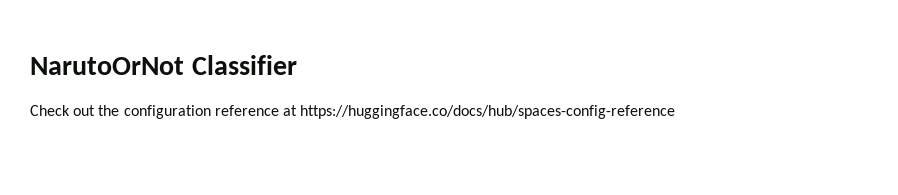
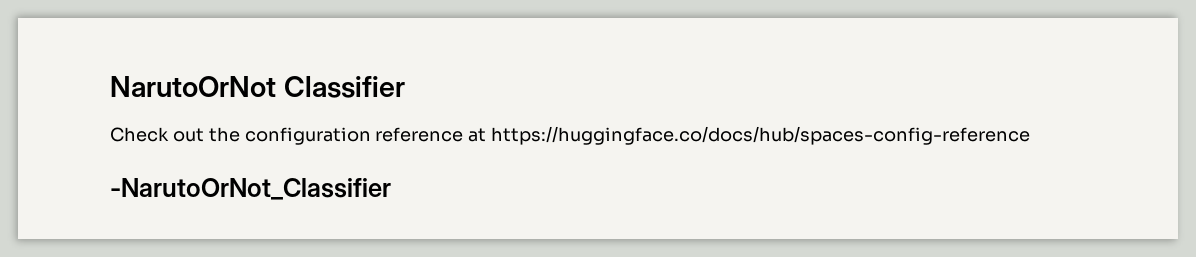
+ -NarutoOrNot_Classifier

